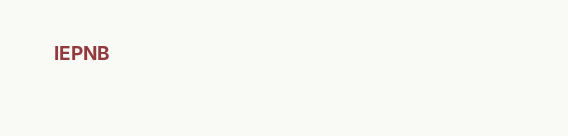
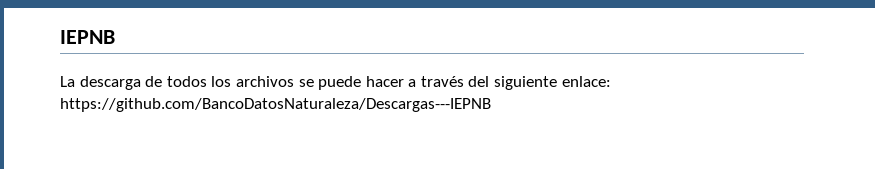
+ La descarga de todos los archivos se puede hacer a través del siguiente enlace: https://github.com/BancoDatosNaturaleza/Descargas---IEPNB

